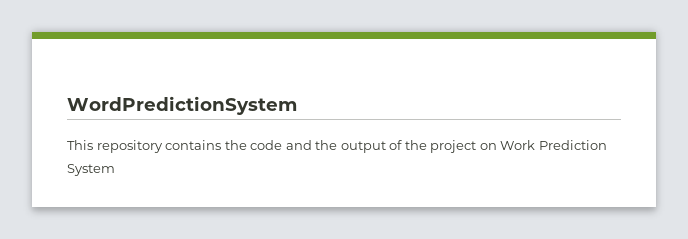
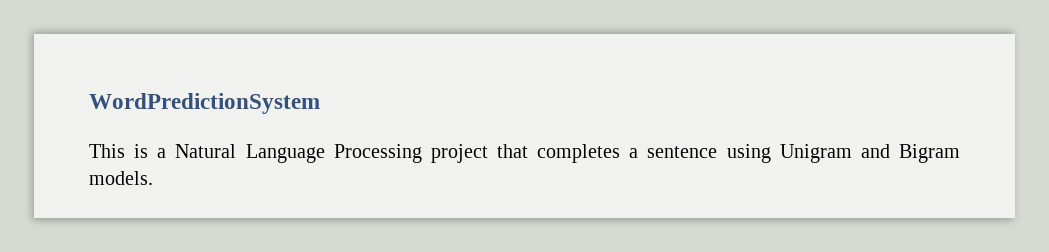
- This repository contains the code and the output of the project on Work Prediction System
+ This is a Natural Language Processing project that completes a sentence using Unigram and Bigram models.

